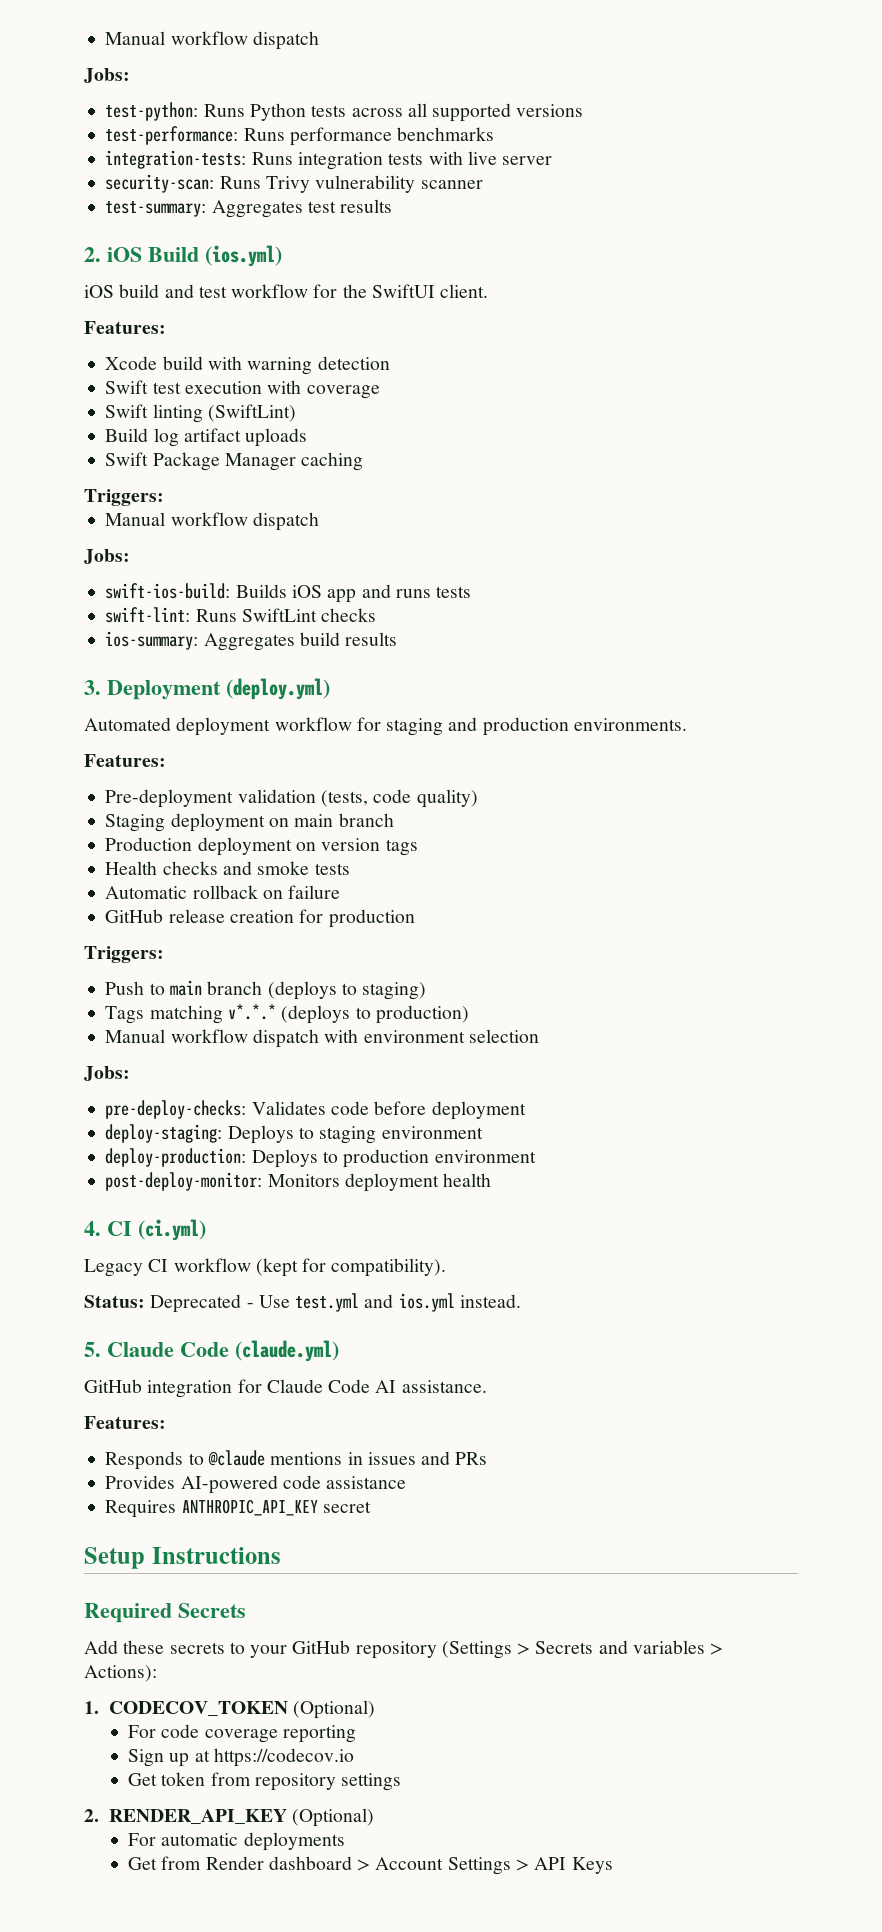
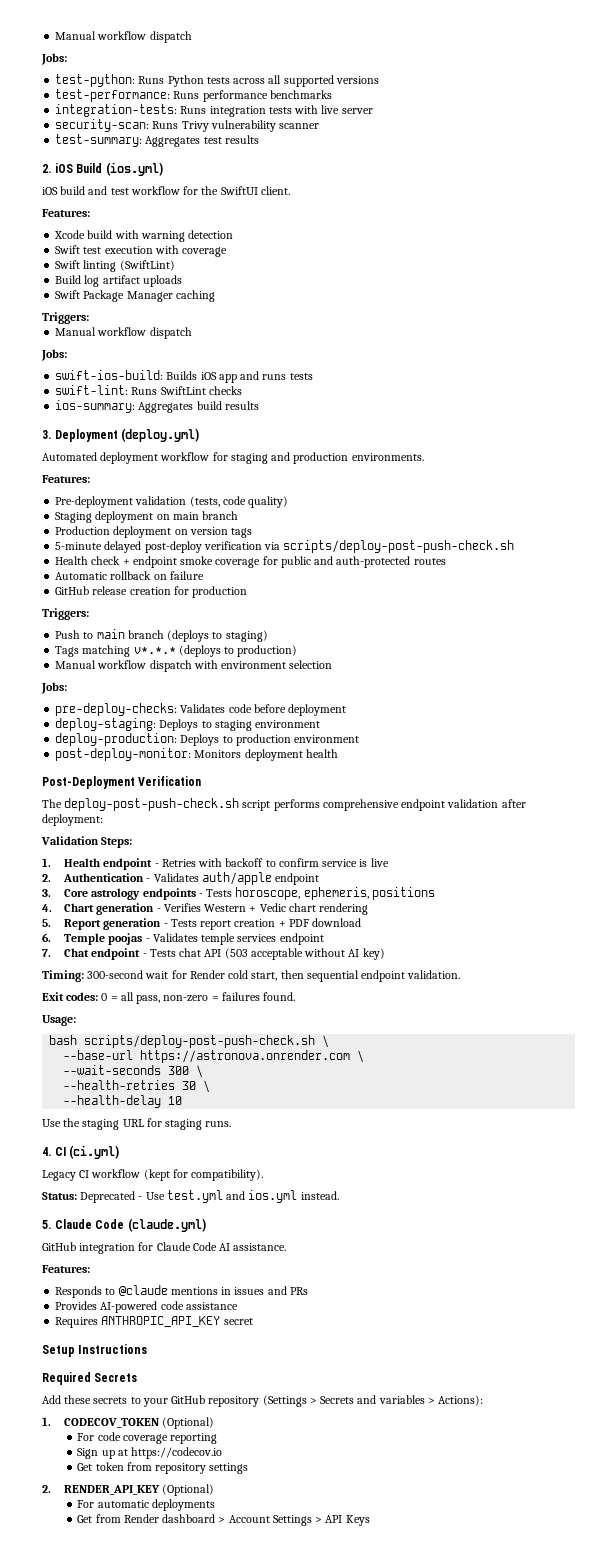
- Health checks and smoke tests
+ 5-minute delayed post-deploy verification via scripts/deploy-post-push-check.sh
+ Health check + endpoint smoke coverage for public and auth-protected routes
+ Post-Deployment Verification
+ The deploy-post-push-check.sh script performs comprehensive endpoint validation after deployment:
+ Validation Steps:
+ 1. Health endpoint - Retries with backoff to confirm service is live
+ 2. Authentication - Validates auth/apple endpoint
+ 3. Core astrology endpoints - Tests horoscope, ephemeris, positions
+ 4. Chart generation - Verifies Western + Vedic chart rendering
+ 5. Report generation - Tests report creation + PDF download
+ 6. Temple poojas - Validates temple services endpoint
+ 7. Chat endpoint - Tests chat API (503 acceptable without AI key)
+ Timing: 300-second wait for Render cold start, then sequential endpoint validation.
+ Exit codes: 0 = all pass, non-zero = failures found.
+ Usage:
+ bash scripts/deploy-post-push-check.sh \
+ --base-url https://astronova.onrender.com \
+ --wait-seconds 300 \
+ --health-retries 30 \
+ --health-delay 10
+ Use the staging URL for staging runs.

